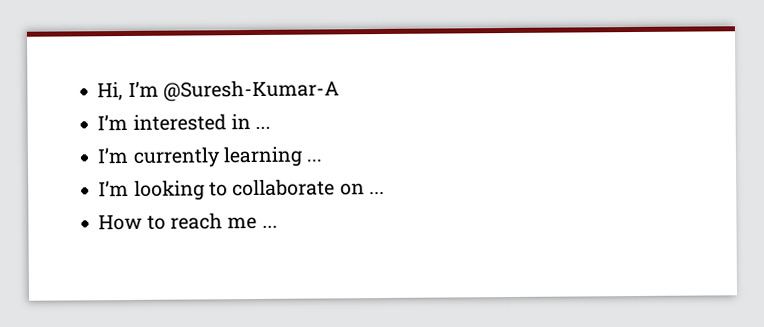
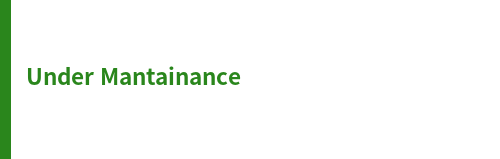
- Hi, I’m @Suresh-Kumar-A
- I’m interested in ...
- I’m currently learning ...
- I’m looking to collaborate on ...
- How to reach me ...
+ Under Mantainance

